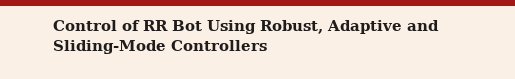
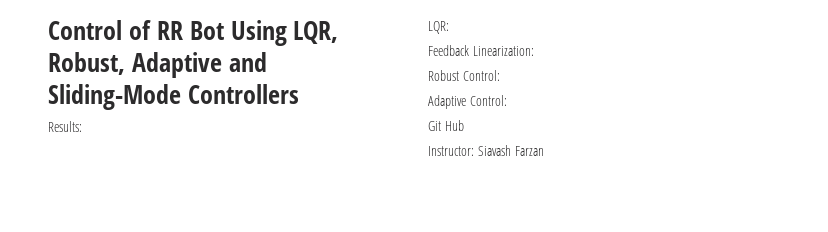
- Control of RR Bot Using Robust, Adaptive and Sliding-Mode Controllers
+ Control of RR Bot Using LQR, Robust, Adaptive and Sliding-Mode Controllers
+ Results:
+ LQR:
+ Feedback Linearization:
+ Robust Control:
+ Adaptive Control:
+ Git Hub
+ Instructor: Siavash Farzan

